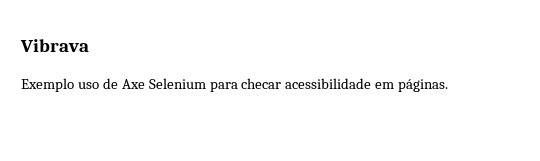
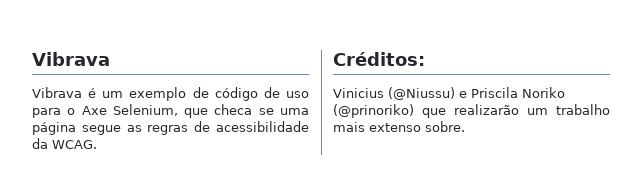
- Exemplo uso de Axe Selenium para checar acessibilidade em páginas.
+ Vibrava é um exemplo de código de uso para o Axe Selenium, que checa se uma página segue as regras de acessibilidade da WCAG.
+ Créditos:
+ Vinicius (@Niussu) e Priscila Noriko (@prinoriko) que realizarão um trabalho mais extenso sobre.

